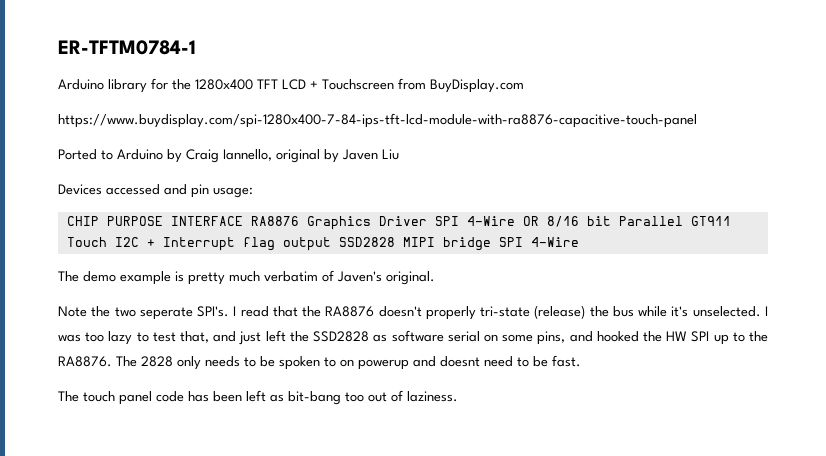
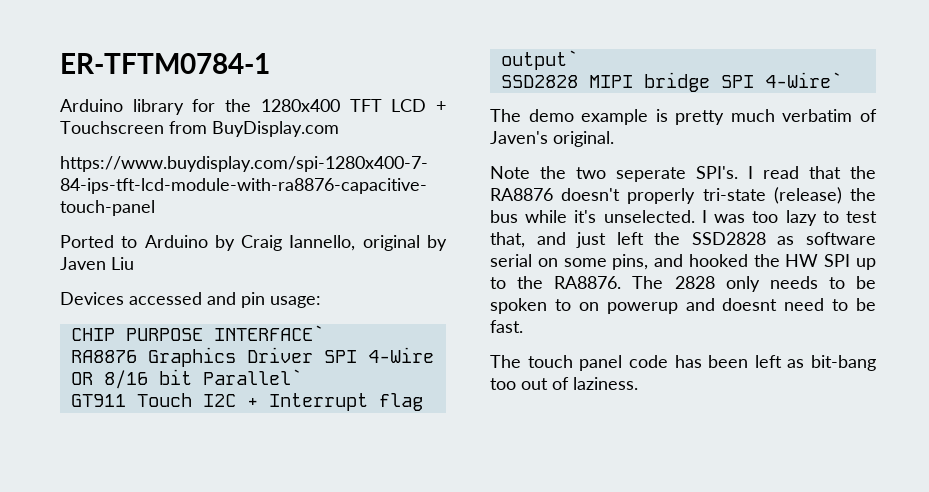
- CHIP PURPOSE INTERFACE RA8876 Graphics Driver SPI 4-Wire OR 8/16 bit Parallel GT911 Touch I2C + Interrupt flag output SSD2828 MIPI bridge SPI 4-Wire
+ CHIP PURPOSE INTERFACE`
+ RA8876 Graphics Driver SPI 4-Wire OR 8/16 bit Parallel`
+ GT911 Touch I2C + Interrupt flag output`
+ SSD2828 MIPI bridge SPI 4-Wire`

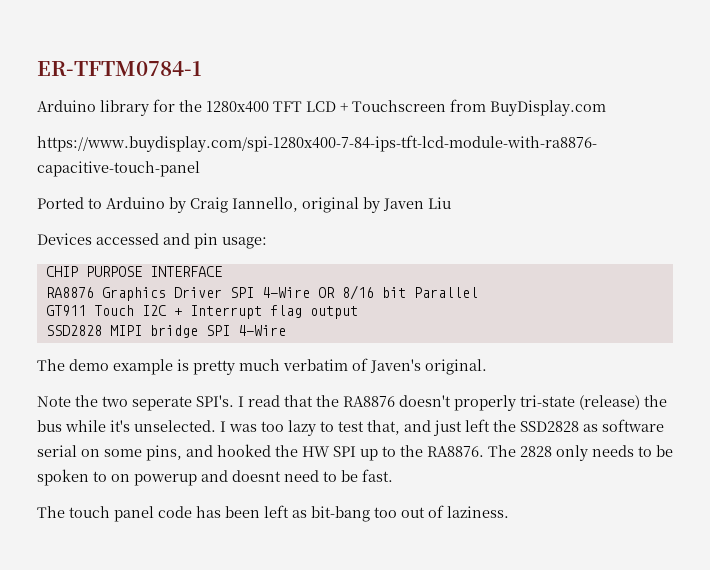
- CHIP PURPOSE INTERFACE`
+ CHIP PURPOSE INTERFACE
- RA8876 Graphics Driver SPI 4-Wire OR 8/16 bit Parallel`
+ RA8876 Graphics Driver SPI 4-Wire OR 8/16 bit Parallel
- GT911 Touch I2C + Interrupt flag output`
+ GT911 Touch I2C + Interrupt flag output
- SSD2828 MIPI bridge SPI 4-Wire`
+ SSD2828 MIPI bridge SPI 4-Wire

